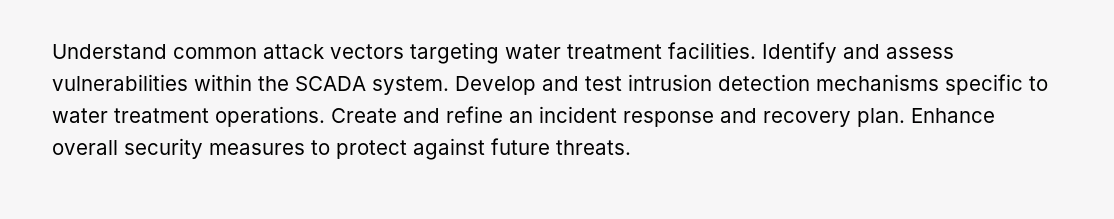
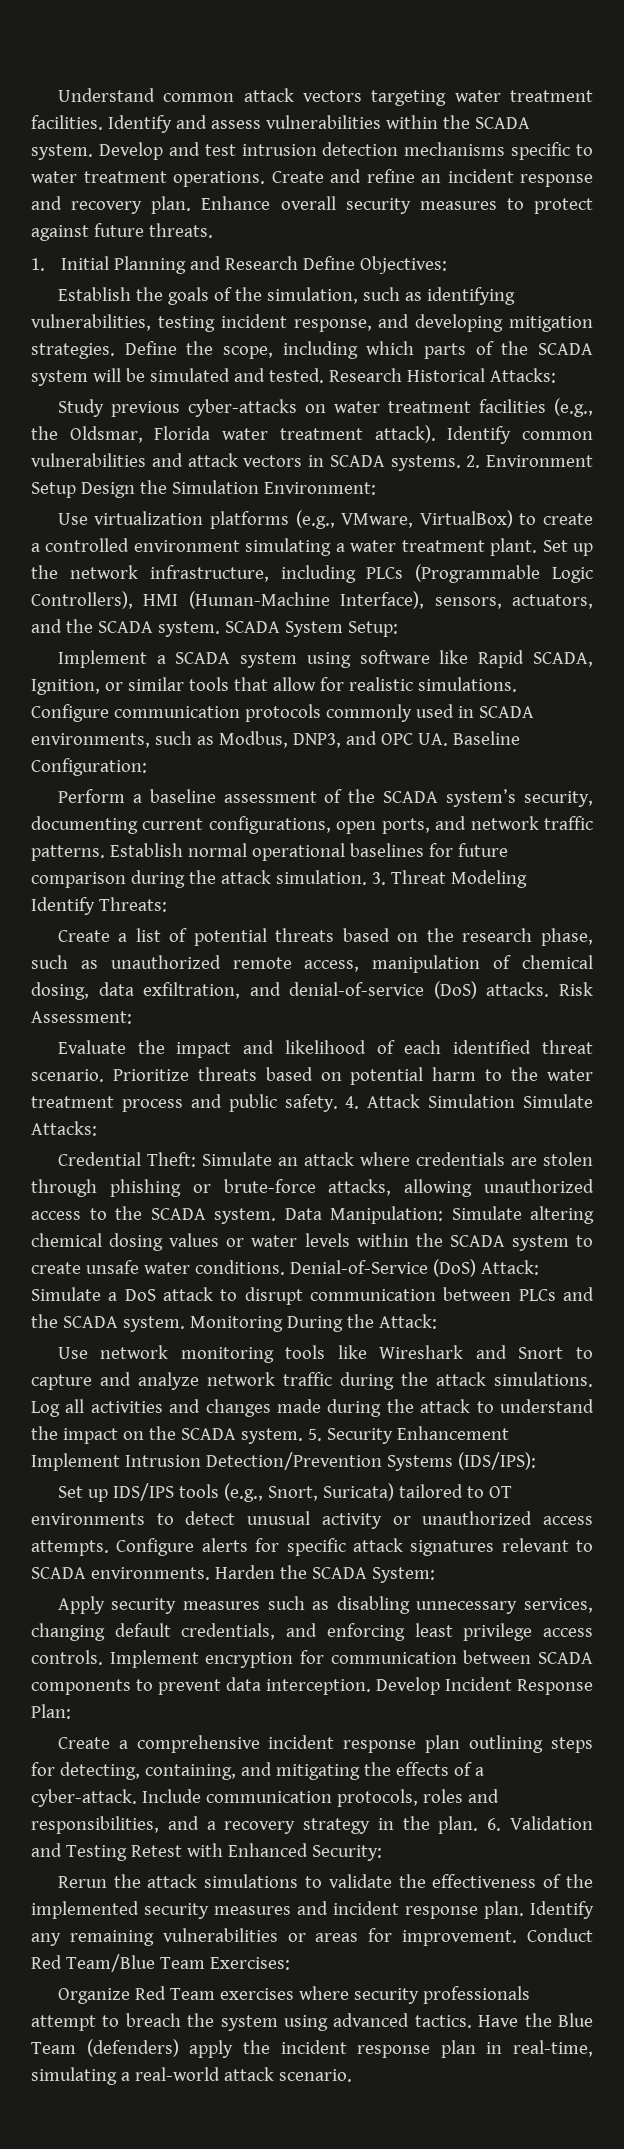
+ 1. Initial Planning and Research Define Objectives:
+ Establish the goals of the simulation, such as identifying vulnerabilities, testing incident response, and developing mitigation strategies. Define the scope, including which parts of the SCADA system will be simulated and tested. Research Historical Attacks:
+ Study previous cyber-attacks on water treatment facilities (e.g., the Oldsmar, Florida water treatment attack). Identify common vulnerabilities and attack vectors in SCADA systems. 2. Environment Setup Design the Simulation Environment:
+ Use virtualization platforms (e.g., VMware, VirtualBox) to create a controlled environment simulating a water treatment plant. Set up the network infrastructure, including PLCs (Programmable Logic Controllers), HMI (Human-Machine Interface), sensors, actuators, and the SCADA system. SCADA System Setup:
+ Implement a SCADA system using software like Rapid SCADA, Ignition, or similar tools that allow for realistic simulations. Configure communication protocols commonly used in SCADA environments, such as Modbus, DNP3, and OPC UA. Baseline Configuration:
+ Perform a baseline assessment of the SCADA system’s security, documenting current configurations, open ports, and network traffic patterns. Establish normal operational baselines for future comparison during the attack simulation. 3. Threat Modeling Identify Threats:
+ Create a list of potential threats based on the research phase, such as unauthorized remote access, manipulation of chemical dosing, data exfiltration, and denial-of-service (DoS) attacks. Risk Assessment:
+ Evaluate the impact and likelihood of each identified threat scenario. Prioritize threats based on potential harm to the water treatment process and public safety. 4. Attack Simulation Simulate Attacks:
+ Credential Theft: Simulate an attack where credentials are stolen through phishing or brute-force attacks, allowing unauthorized access to the SCADA system. Data Manipulation: Simulate altering chemical dosing values or water levels within the SCADA system to create unsafe water conditions. Denial-of-Service (DoS) Attack: Simulate a DoS attack to disrupt communication between PLCs and the SCADA system. Monitoring During the Attack:
+ Use network monitoring tools like Wireshark and Snort to capture and analyze network traffic during the attack simulations. Log all activities and changes made during the attack to understand the impact on the SCADA system. 5. Security Enhancement Implement Intrusion Detection/Prevention Systems (IDS/IPS):
+ Set up IDS/IPS tools (e.g., Snort, Suricata) tailored to OT environments to detect unusual activity or unauthorized access attempts. Configure alerts for specific attack signatures relevant to SCADA environments. Harden the SCADA System:
+ Apply security measures such as disabling unnecessary services, changing default credentials, and enforcing least privilege access controls. Implement encryption for communication between SCADA components to prevent data interception. Develop Incident Response Plan:
+ Create a comprehensive incident response plan outlining steps for detecting, containing, and mitigating the effects of a cyber-attack. Include communication protocols, roles and responsibilities, and a recovery strategy in the plan. 6. Validation and Testing Retest with Enhanced Security:
+ Rerun the attack simulations to validate the effectiveness of the implemented security measures and incident response plan. Identify any remaining vulnerabilities or areas for improvement. Conduct Red Team/Blue Team Exercises:
+ Organize Red Team exercises where security professionals attempt to breach the system using advanced tactics. Have the Blue Team (defenders) apply the incident response plan in real-time, simulating a real-world attack scenario.

